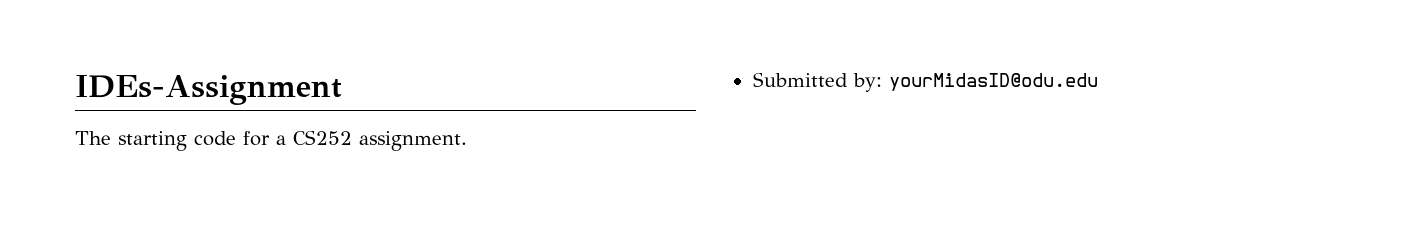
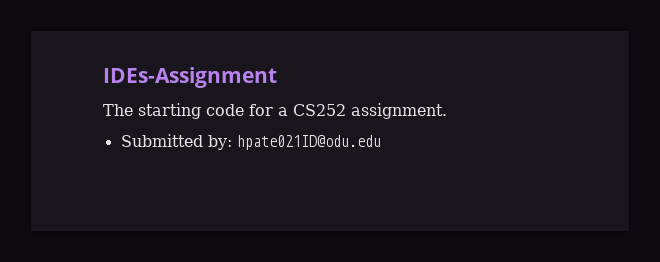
- Submitted by: yourMidasID@odu.edu
+ Submitted by: hpate021ID@odu.edu

